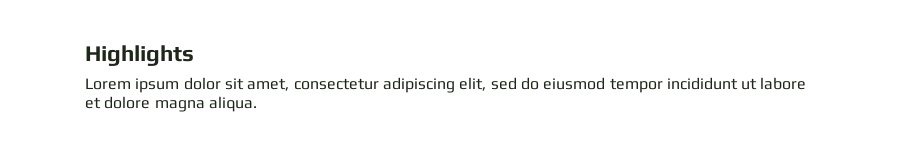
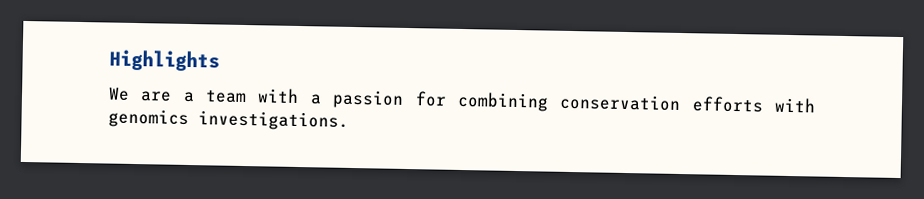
- Lorem ipsum dolor sit amet, consectetur adipiscing elit, sed do eiusmod tempor incididunt ut labore et dolore magna aliqua.
+ We are a team with a passion for combining conservation efforts with genomics investigations.

